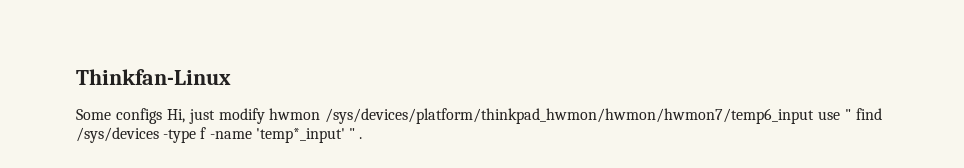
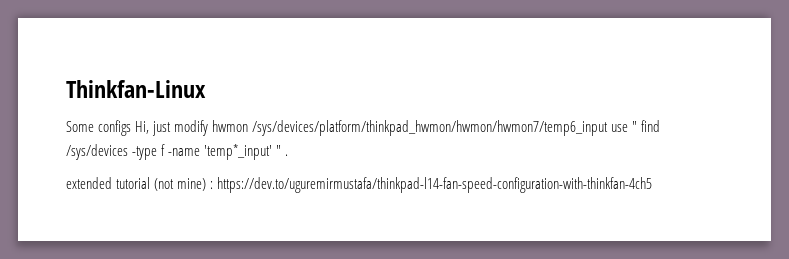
+ extended tutorial (not mine) : https://dev.to/uguremirmustafa/thinkpad-l14-fan-speed-configuration-with-thinkfan-4ch5

